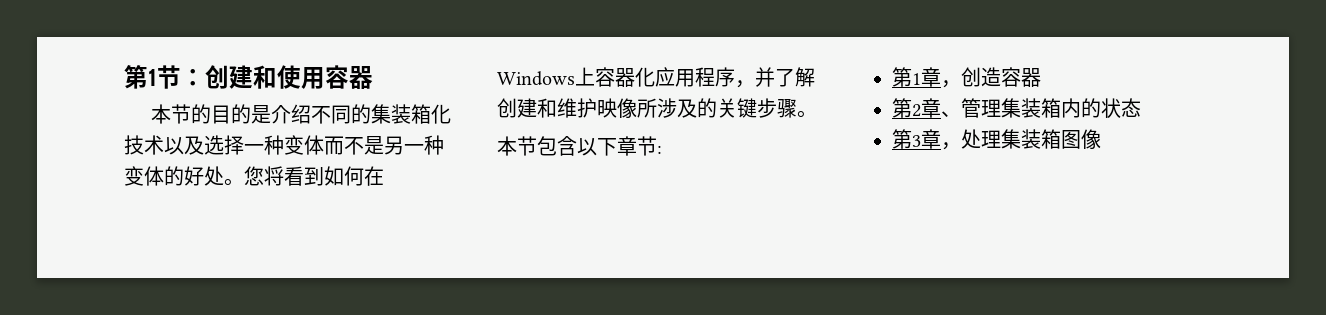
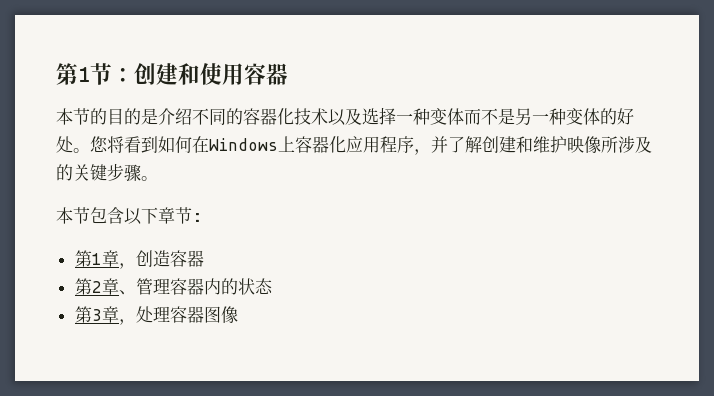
- 本节的目的是介绍不同的集装箱化技术以及选择一种变体而不是另一种变体的好处。
+ 本节的目的是介绍不同的容器化技术以及选择一种变体而不是另一种变体的好处。
- 第2章、管理集装箱内的状态
+ 第2章、管理容器内的状态
- 第3章，处理集装箱图像
+ 第3章，处理容器图像

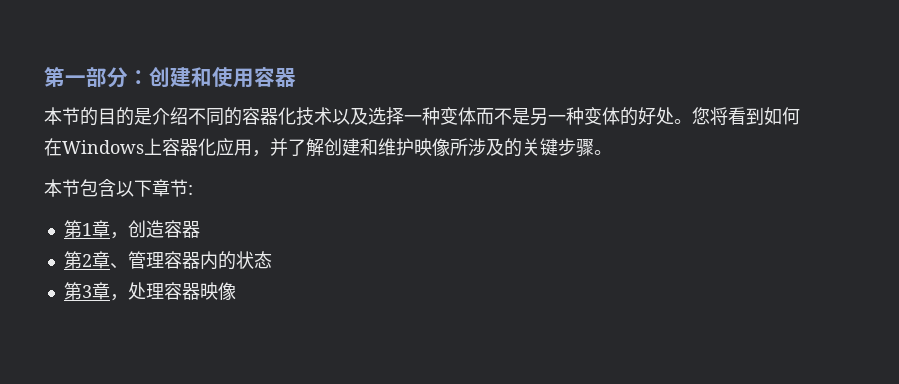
- 第1节：创建和使用容器
+ 第一部分：创建和使用容器
- 您将看到如何在Windows上容器化应用程序，并了解创建和维护映像所涉及的关键步骤。
+ 您将看到如何在Windows上容器化应用，并了解创建和维护映像所涉及的关键步骤。
- 第3章，处理容器图像
+ 第3章，处理容器映像

